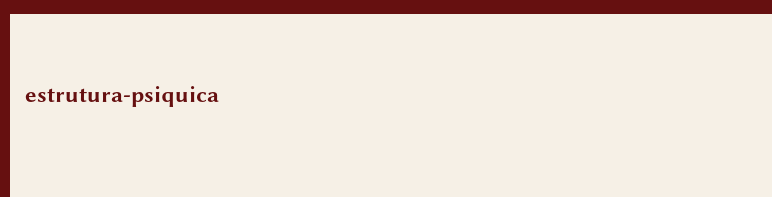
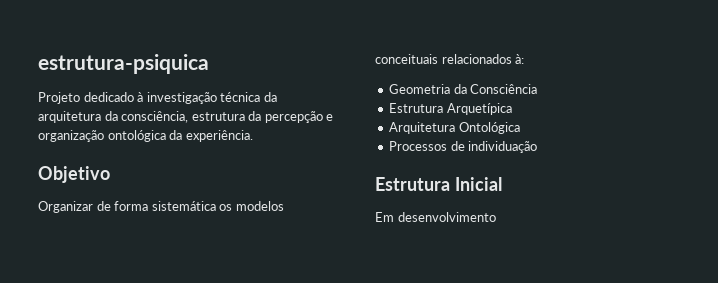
+ Projeto dedicado à investigação técnica da arquitetura da consciência, estrutura da percepção e organização ontológica da experiência.
+ Objetivo
+ Organizar de forma sistemática os modelos conceituais relacionados à:
+ Geometria da Consciência
+ Estrutura Arquetípica
+ Arquitetura Ontológica
+ Processos de individuação
+ Estrutura Inicial
+ Em desenvolvimento

